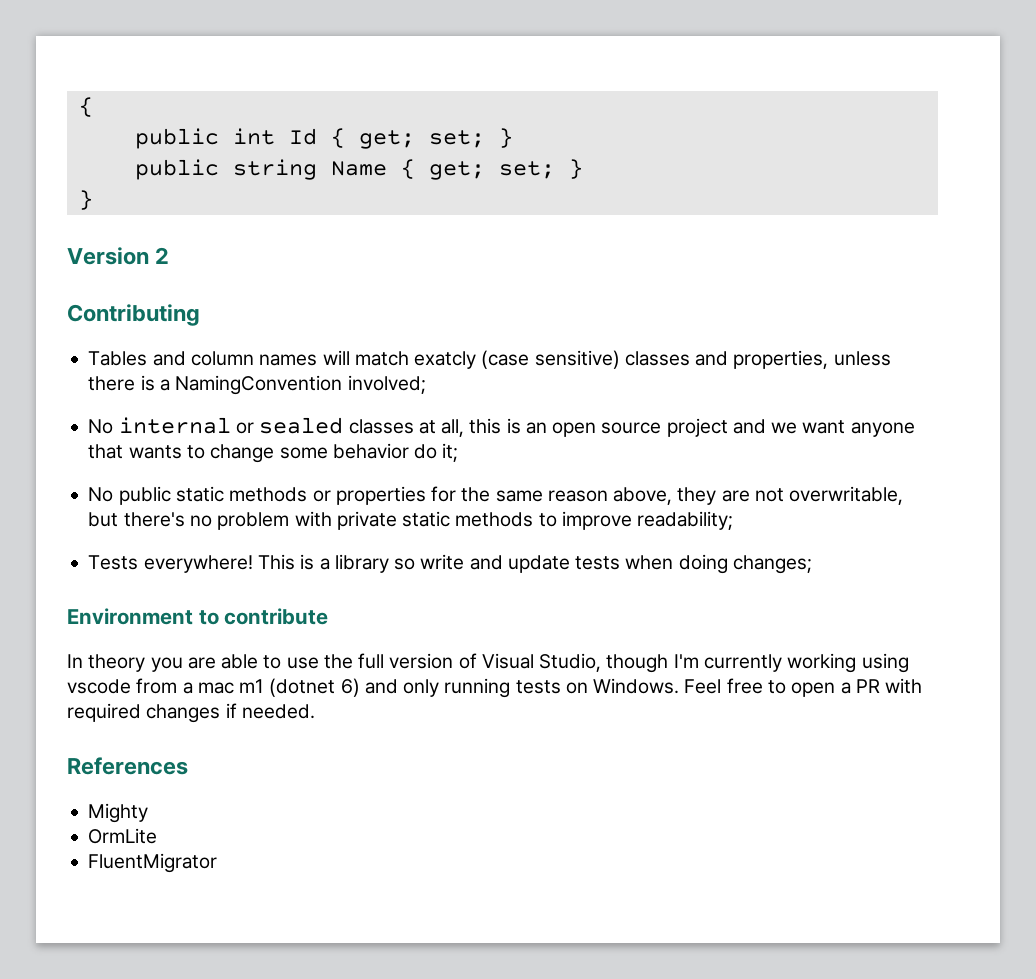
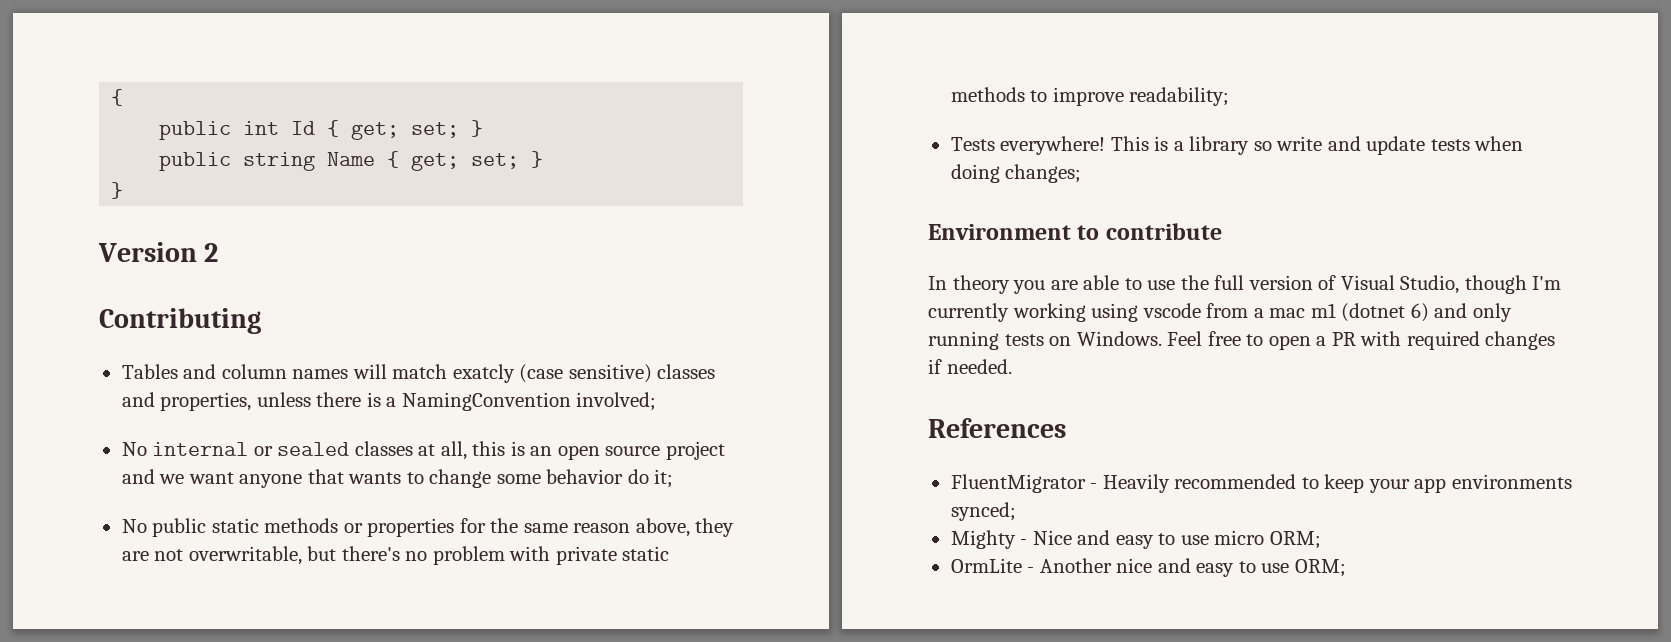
- Mighty
- OrmLite
- FluentMigrator
+ FluentMigrator - Heavily recommended to keep your app environments synced;
+ Mighty - Nice and easy to use micro ORM;
+ OrmLite - Another nice and easy to use ORM;

